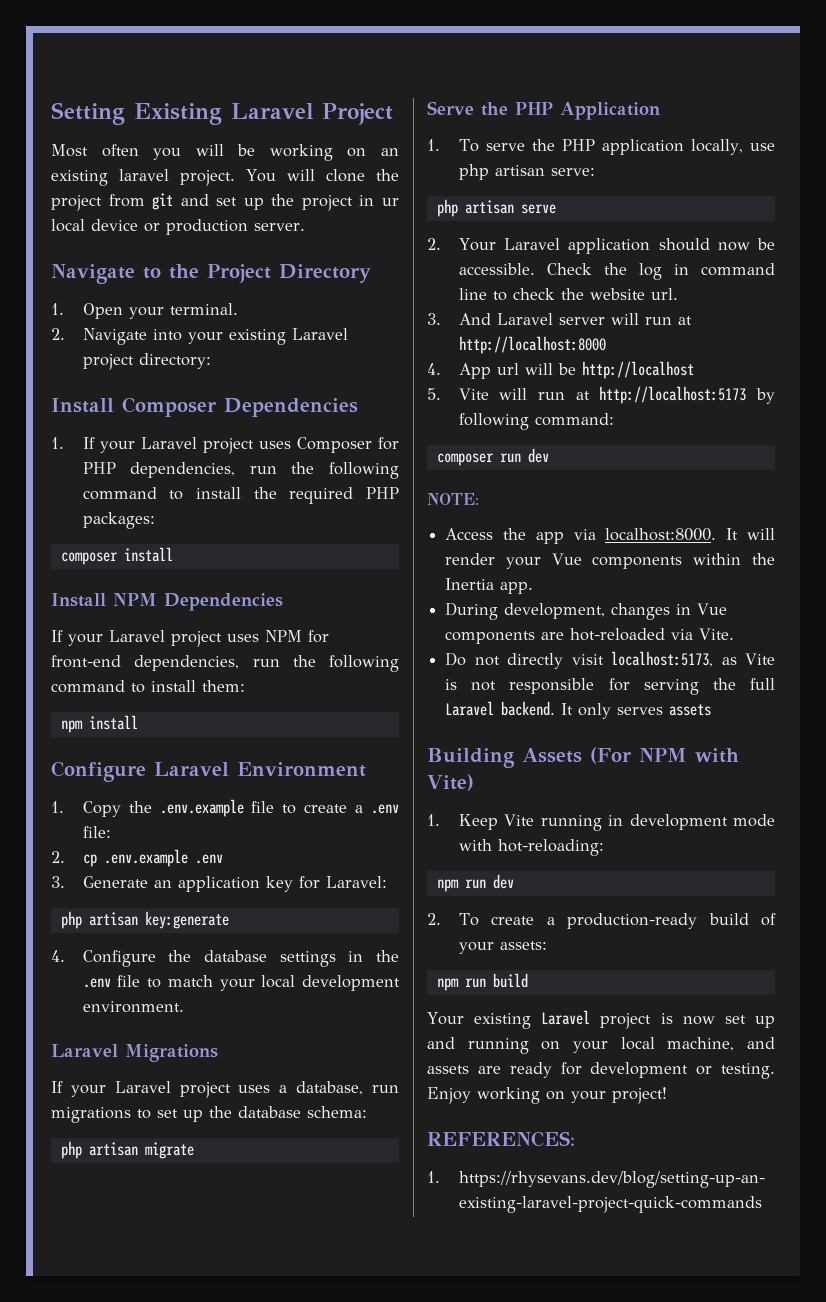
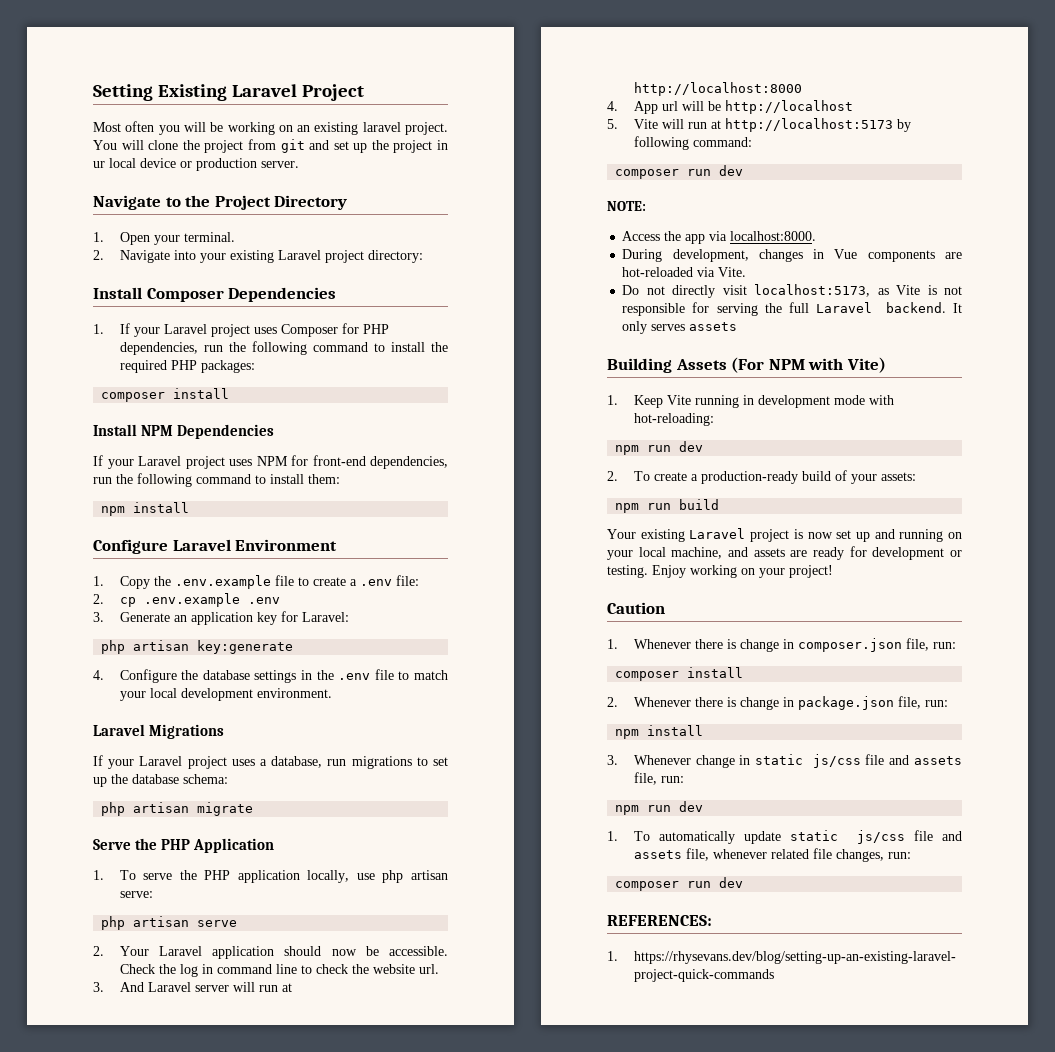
- It will render your Vue components within the Inertia app.
+ Caution
+ 1. Whenever there is change in composer.json file, run:
+ composer install
+ 2. Whenever there is change in package.json file, run:
+ npm install
+ 3. Whenever change in static js/css file and assets file, run:
+ npm run dev
+ 1. To automatically update static js/css file and assets file, whenever related file changes, run:
+ composer run dev

